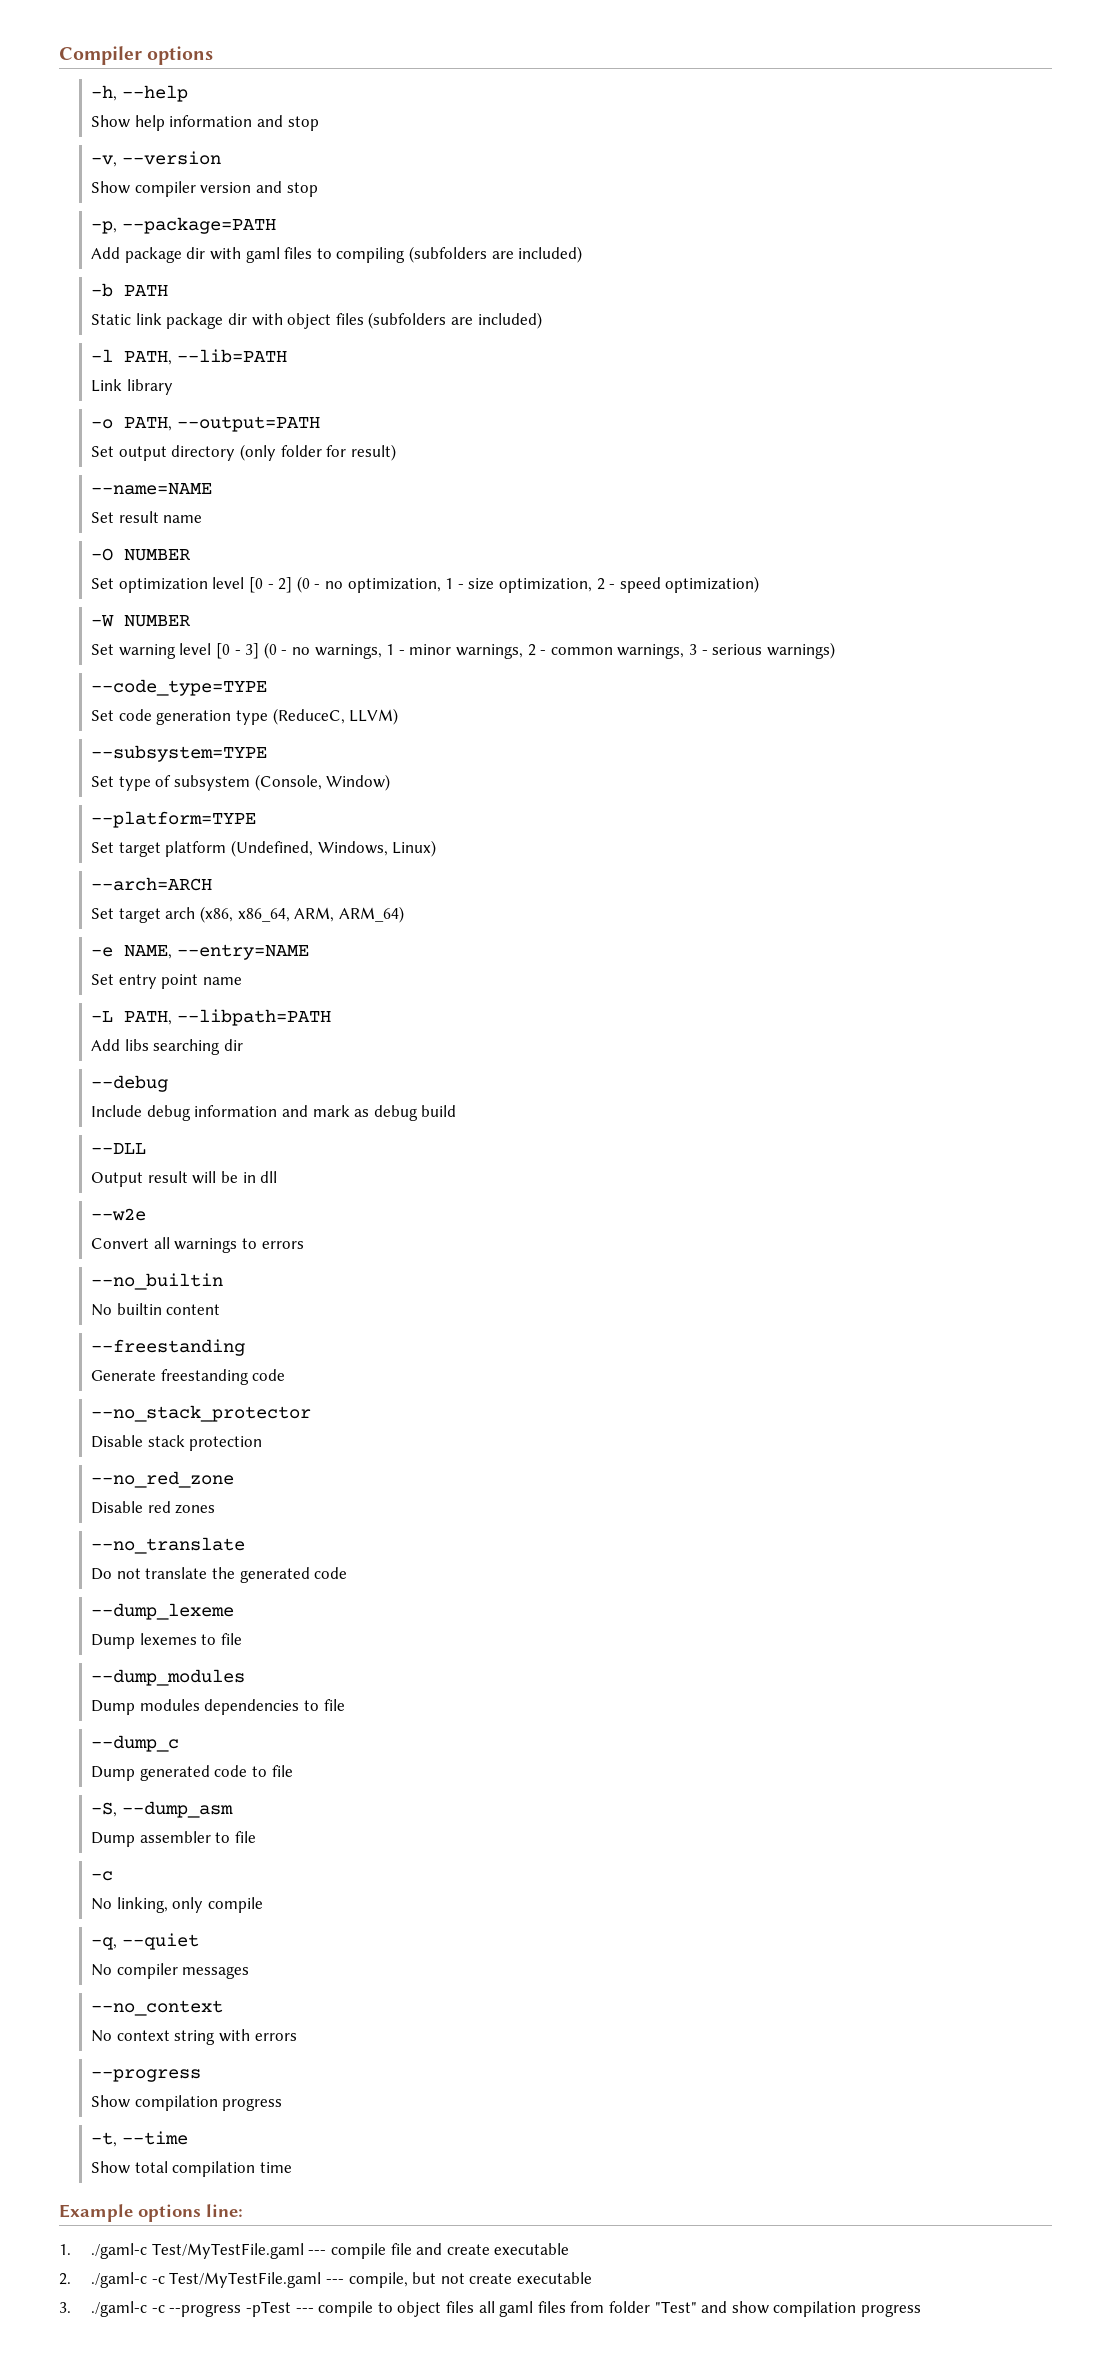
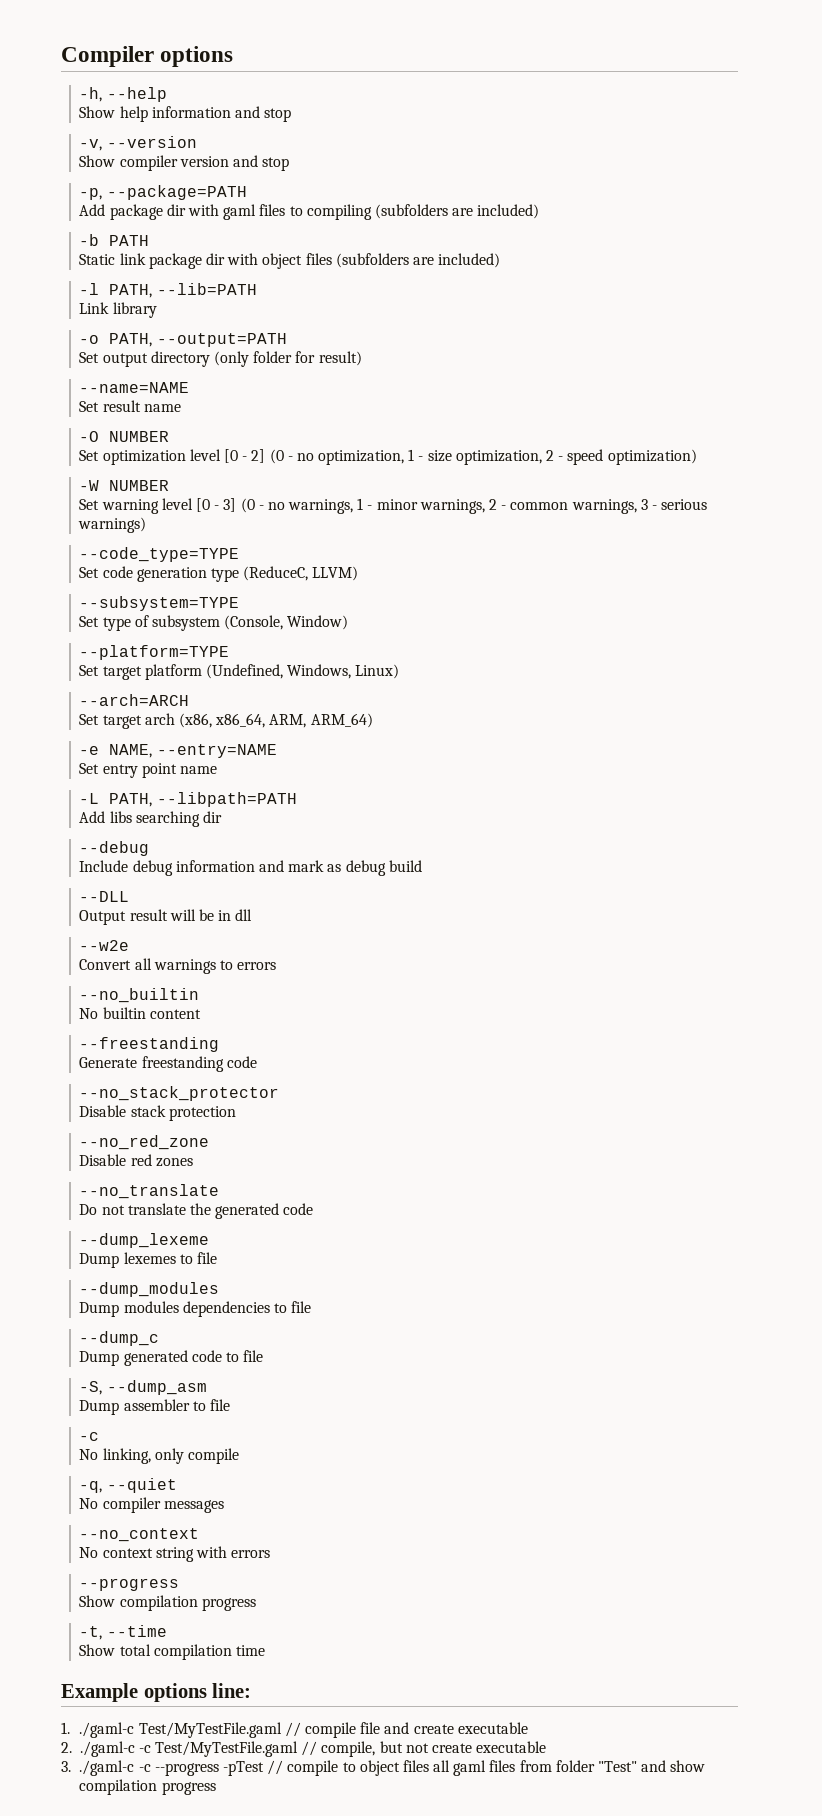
- 1. ./gaml-c Test/MyTestFile.gaml --- compile file and create executable
+ 1. ./gaml-c Test/MyTestFile.gaml // compile file and create executable
- 2. ./gaml-c -c Test/MyTestFile.gaml --- compile, but not create executable
+ 2. ./gaml-c -c Test/MyTestFile.gaml // compile, but not create executable
- 3. ./gaml-c -c --progress -pTest --- compile to object files all gaml files from folder "Test" and show compilation progress
+ 3. ./gaml-c -c --progress -pTest // compile to object files all gaml files from folder "Test" and show compilation progress

